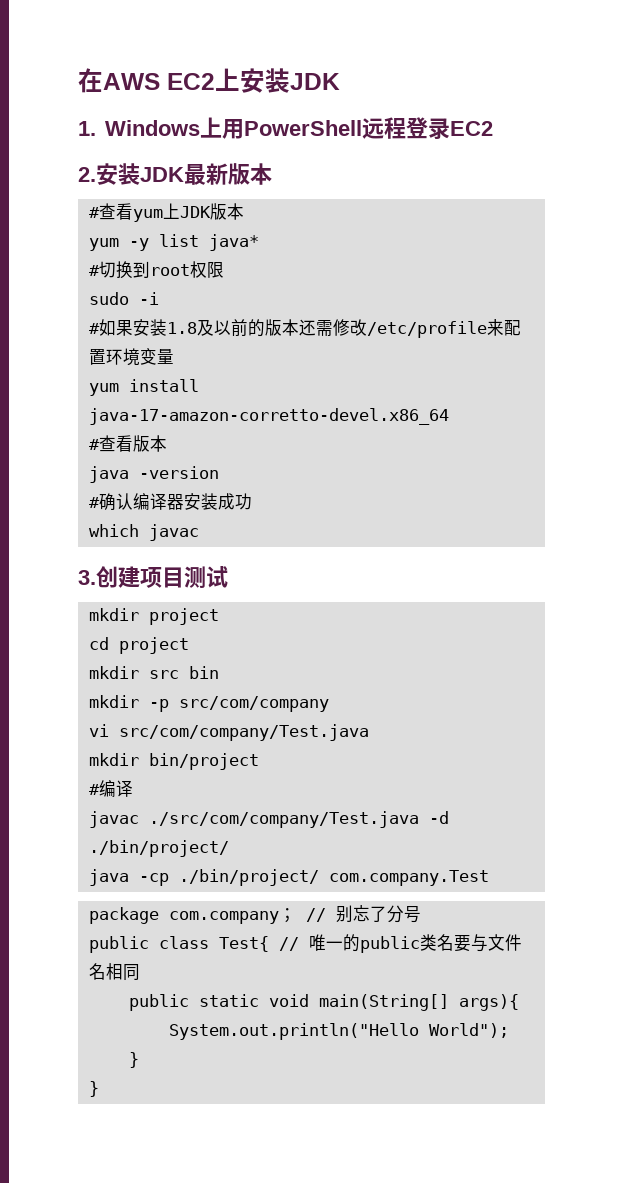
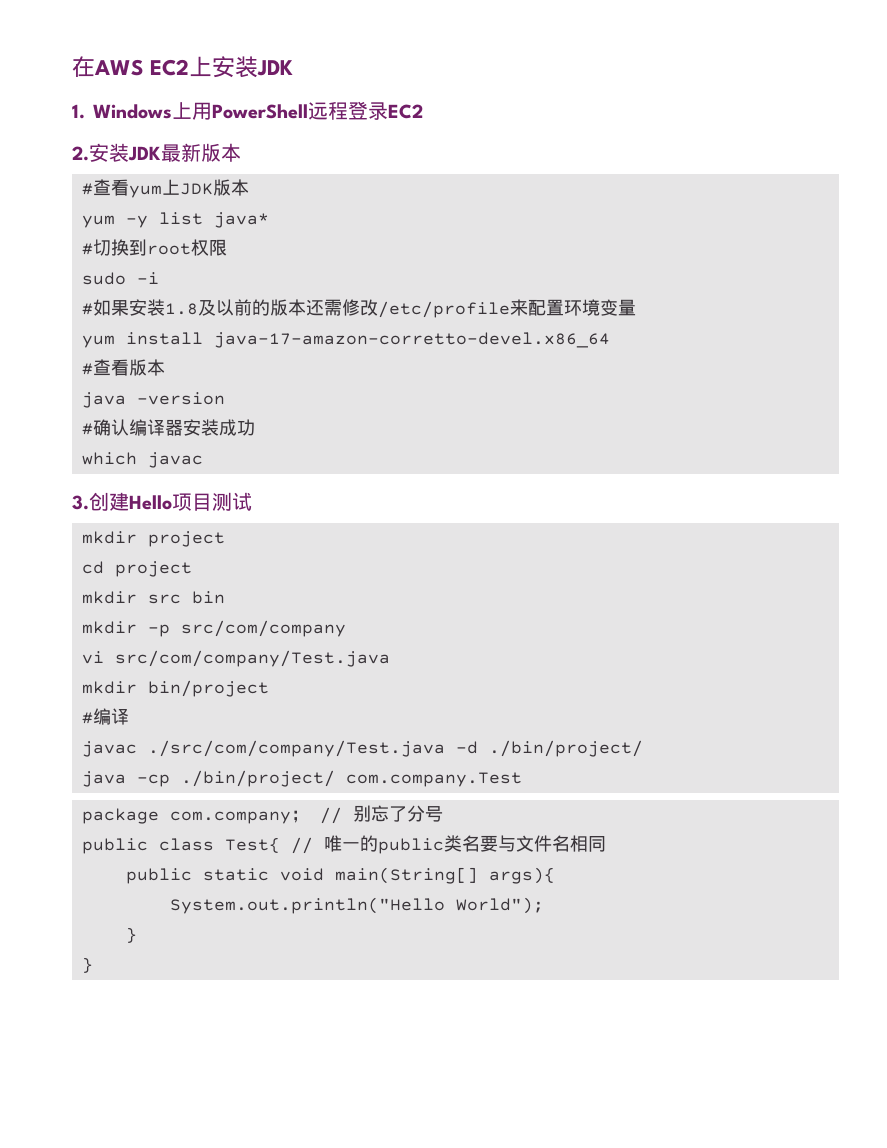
- 3.创建项目测试
+ 3.创建Hello项目测试

